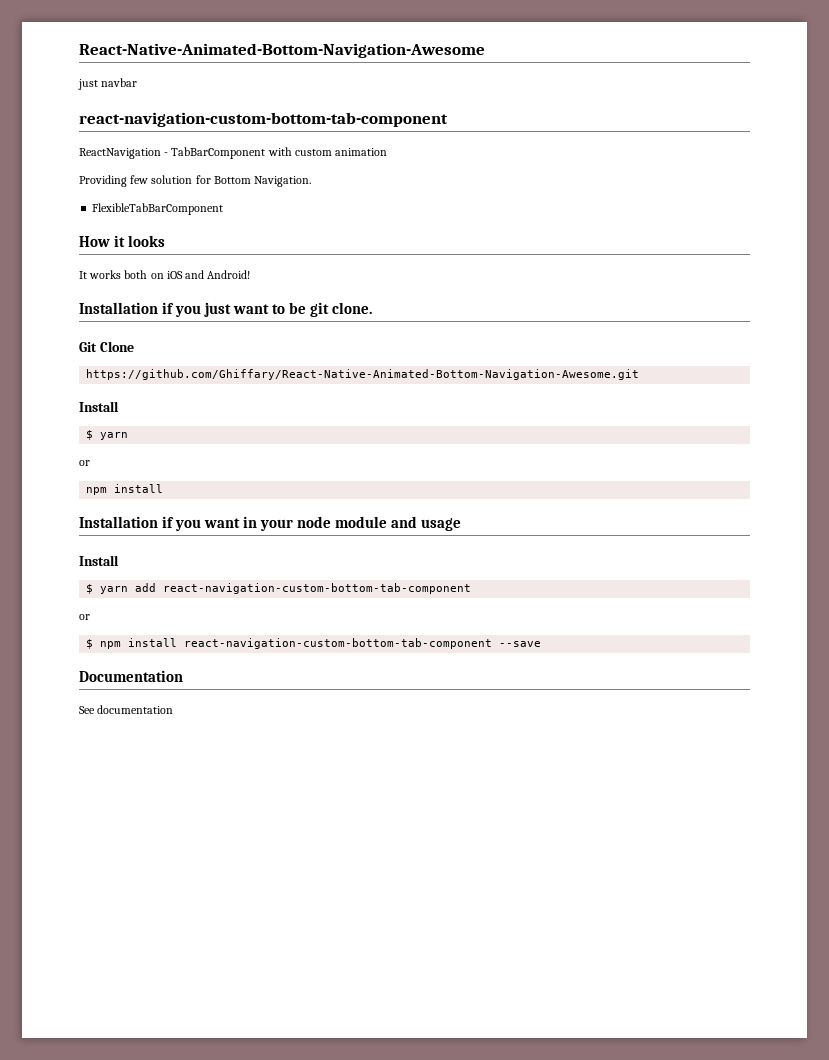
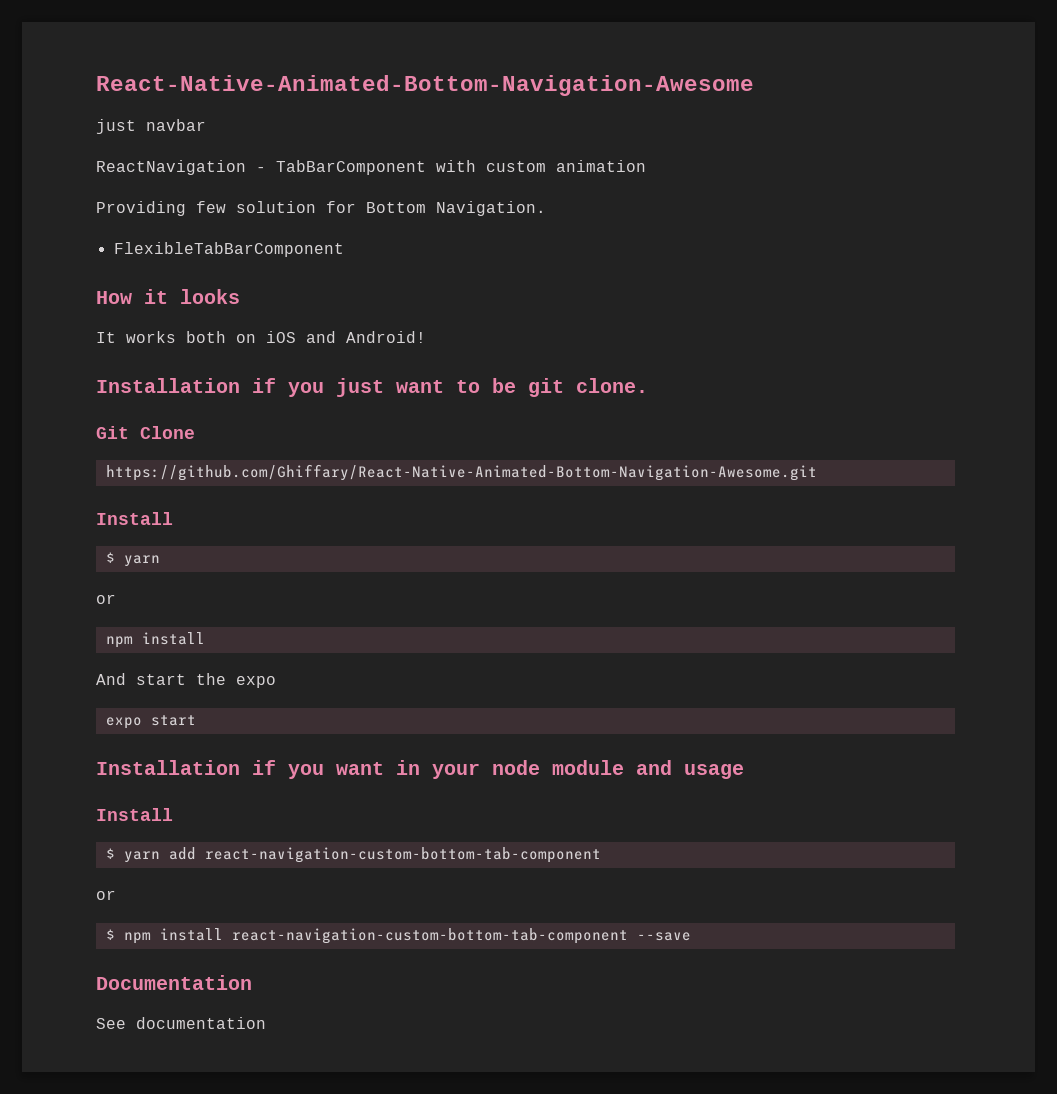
  just navbar
- react-navigation-custom-bottom-tab-component
+ And start the expo
+ expo start

